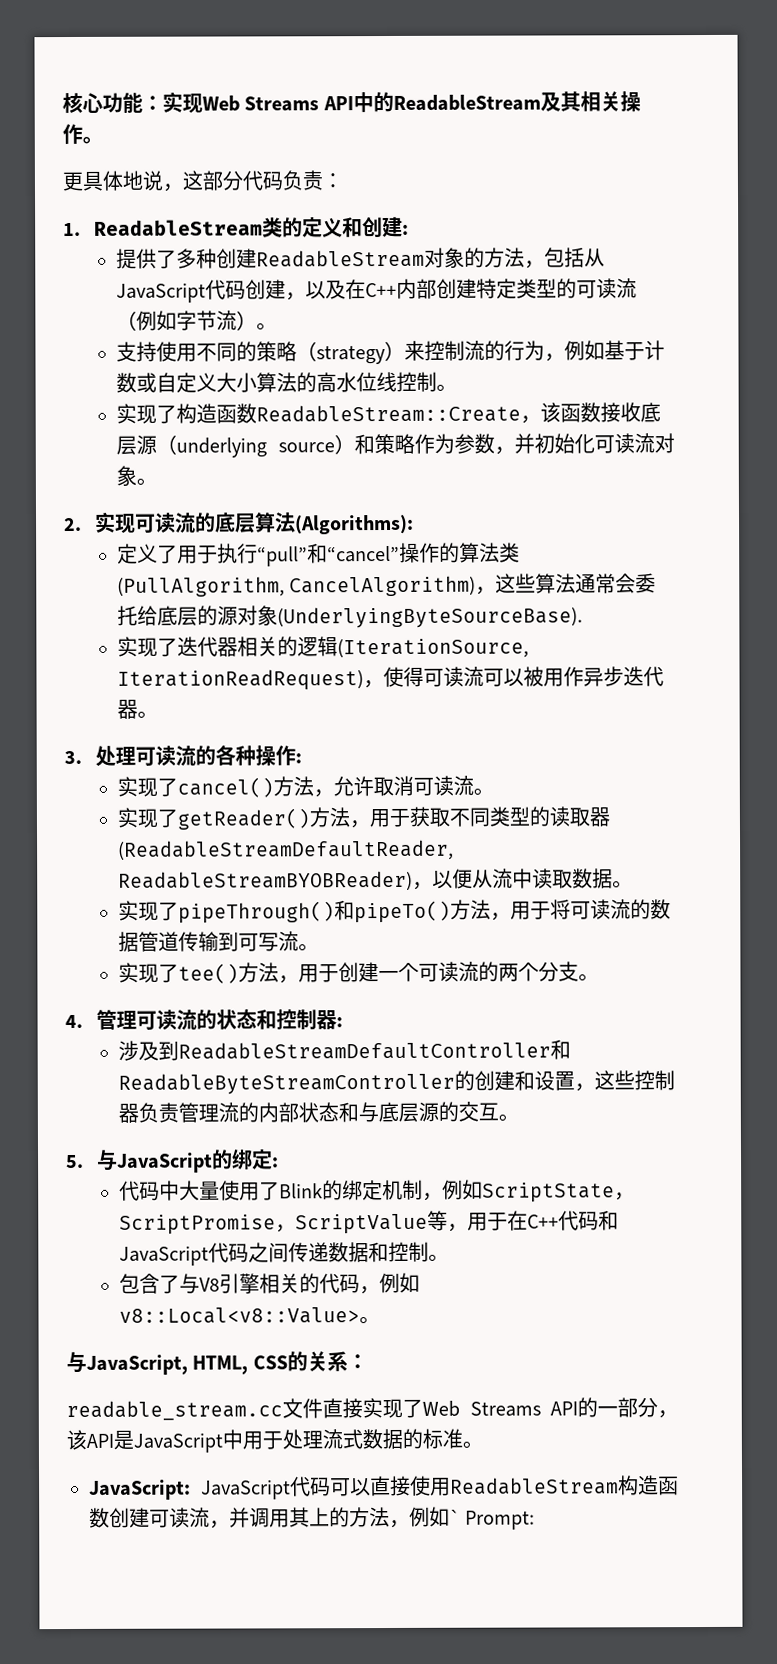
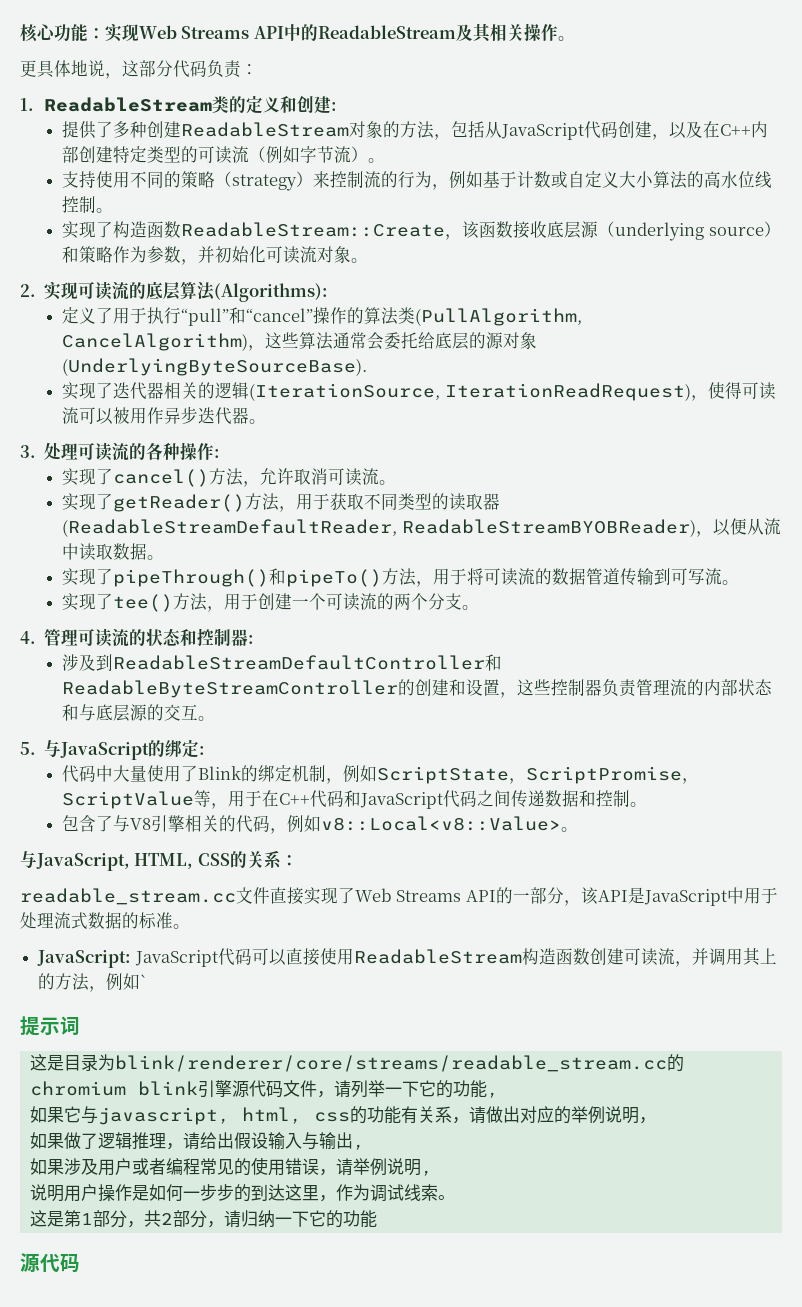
- JavaScript: JavaScript代码可以直接使用ReadableStream构造函数创建可读流，并调用其上的方法，例如` Prompt:
+ JavaScript: JavaScript代码可以直接使用ReadableStream构造函数创建可读流，并调用其上的方法，例如`
+ 提示词
+ 这是目录为blink/renderer/core/streams/readable_stream.cc的chromium blink引擎源代码文件，请列举一下它的功能,
+ 如果它与javascript, html, css的功能有关系，请做出对应的举例说明，
+ 如果做了逻辑推理，请给出假设输入与输出,
+ 如果涉及用户或者编程常见的使用错误，请举例说明,
+ 说明用户操作是如何一步步的到达这里，作为调试线索。
+ 这是第1部分，共2部分，请归纳一下它的功能
+ 源代码

